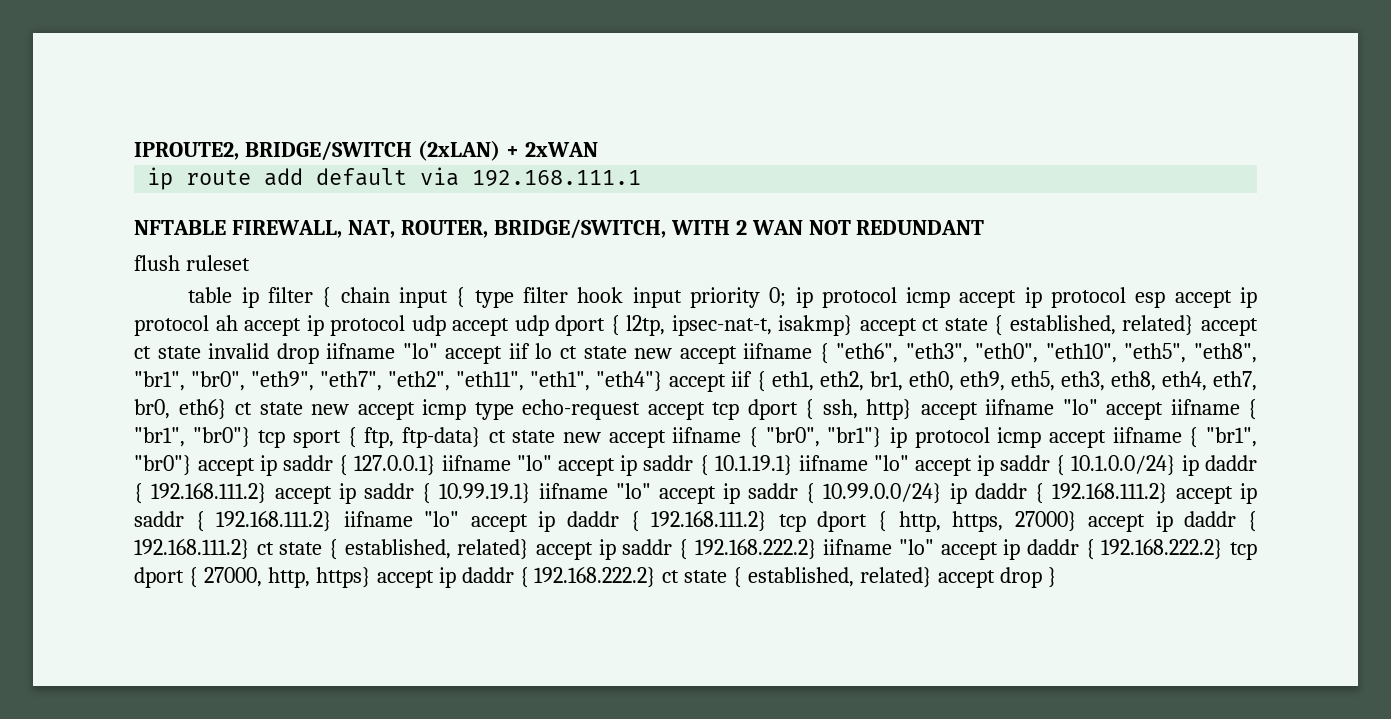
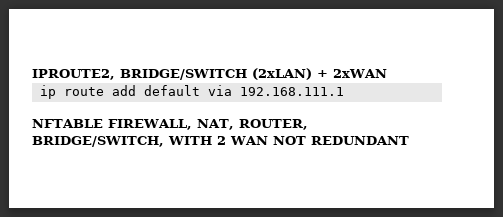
- flush ruleset
- table ip filter { chain input { type filter hook input priority 0; ip protocol icmp accept ip protocol esp accept ip protocol ah accept ip protocol udp accept udp dport { l2tp, ipsec-nat-t, isakmp} accept ct state { established, related} accept ct state invalid drop iifname "lo" accept iif lo ct state new accept iifname { "eth6", "eth3", "eth0", "eth10", "eth5", "eth8", "br1", "br0", "eth9", "eth7", "eth2", "eth11", "eth1", "eth4"} accept iif { eth1, eth2, br1, eth0, eth9, eth5, eth3, eth8, eth4, eth7, br0, eth6} ct state new accept icmp type echo-request accept tcp dport { ssh, http} accept iifname "lo" accept iifname { "br1", "br0"} tcp sport { ftp, ftp-data} ct state new accept iifname { "br0", "br1"} ip protocol icmp accept iifname { "br1", "br0"} accept ip saddr { 127.0.0.1} iifname "lo" accept ip saddr { 10.1.19.1} iifname "lo" accept ip saddr { 10.1.0.0/24} ip daddr { 192.168.111.2} accept ip saddr { 10.99.19.1} iifname "lo" accept ip saddr { 10.99.0.0/24} ip daddr { 192.168.111.2} accept ip saddr { 192.168.111.2} iifname "lo" accept ip daddr { 192.168.111.2} tcp dport { http, https, 27000} accept ip daddr { 192.168.111.2} ct state { established, related} accept ip saddr { 192.168.222.2} iifname "lo" accept ip daddr { 192.168.222.2} tcp dport { 27000, http, https} accept ip daddr { 192.168.222.2} ct state { established, related} accept drop }

